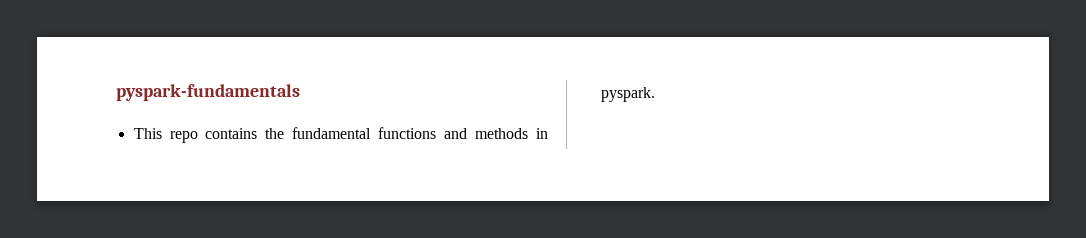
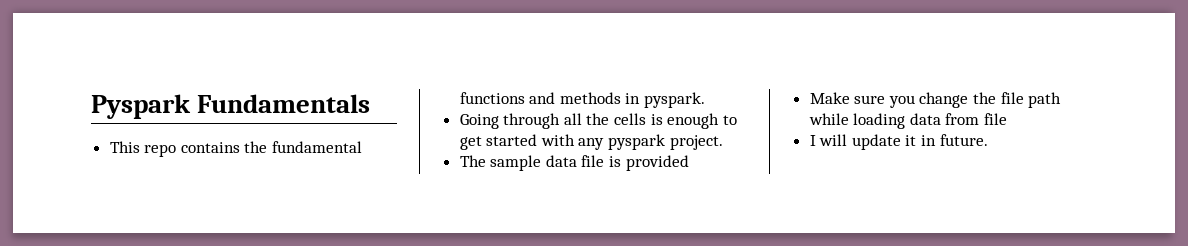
- pyspark-fundamentals
+ Pyspark Fundamentals
+ Going through all the cells is enough to get started with any pyspark project.
+ The sample data file is provided
+ Make sure you change the file path while loading data from file
+ I will update it in future.

